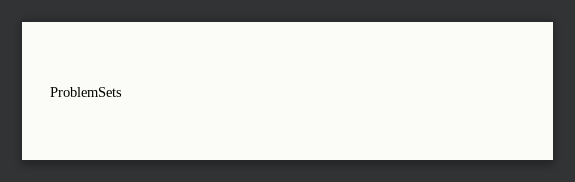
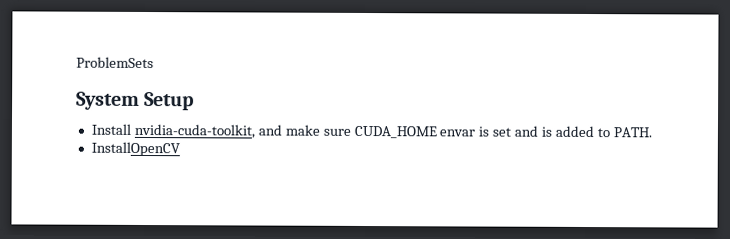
+ System Setup
+ Install nvidia-cuda-toolkit, and make sure CUDA_HOME envar is set and is added to PATH.
+ InstallOpenCV

